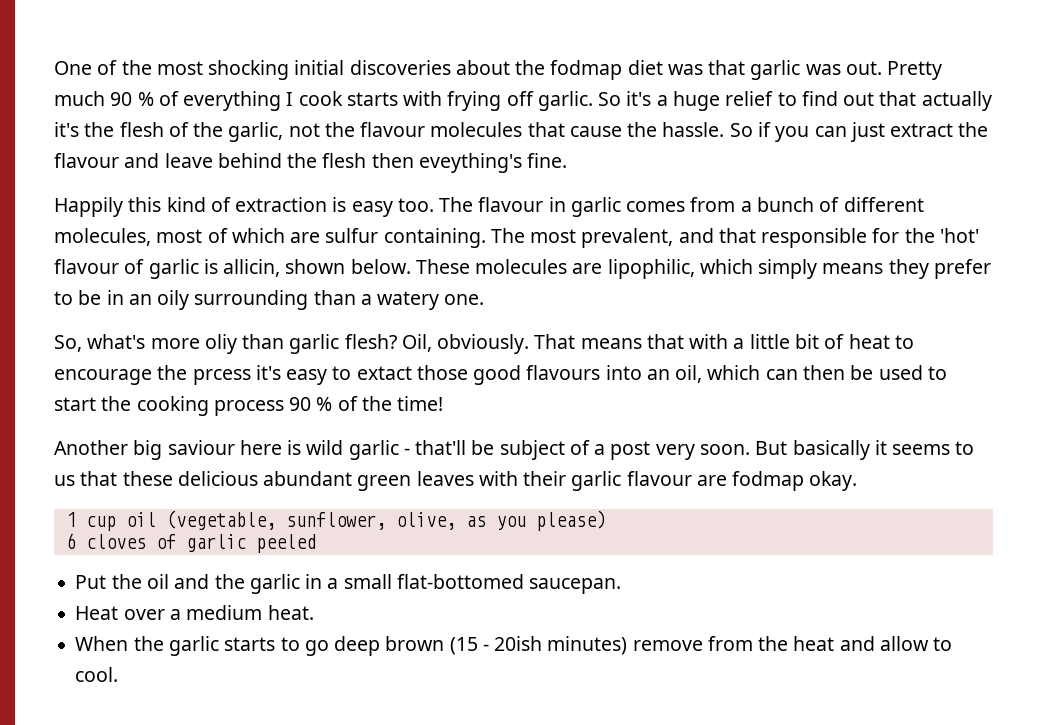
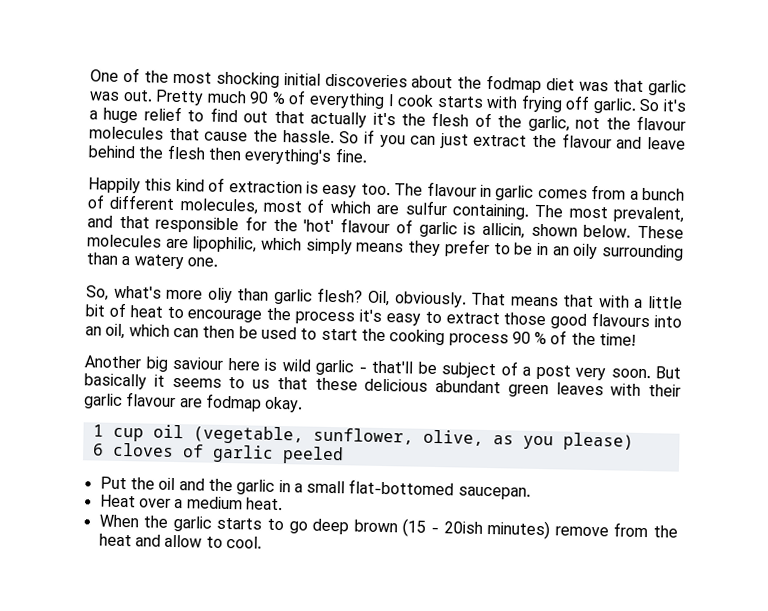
- So if you can just extract the flavour and leave behind the flesh then eveything's fine.
+ So if you can just extract the flavour and leave behind the flesh then everything's fine.
- That means that with a little bit of heat to encourage the prcess it's easy to extact those good flavours into an oil, which can then be used to start the cooking process 90 % of the time!
+ That means that with a little bit of heat to encourage the process it's easy to extract those good flavours into an oil, which can then be used to start the cooking process 90 % of the time!

